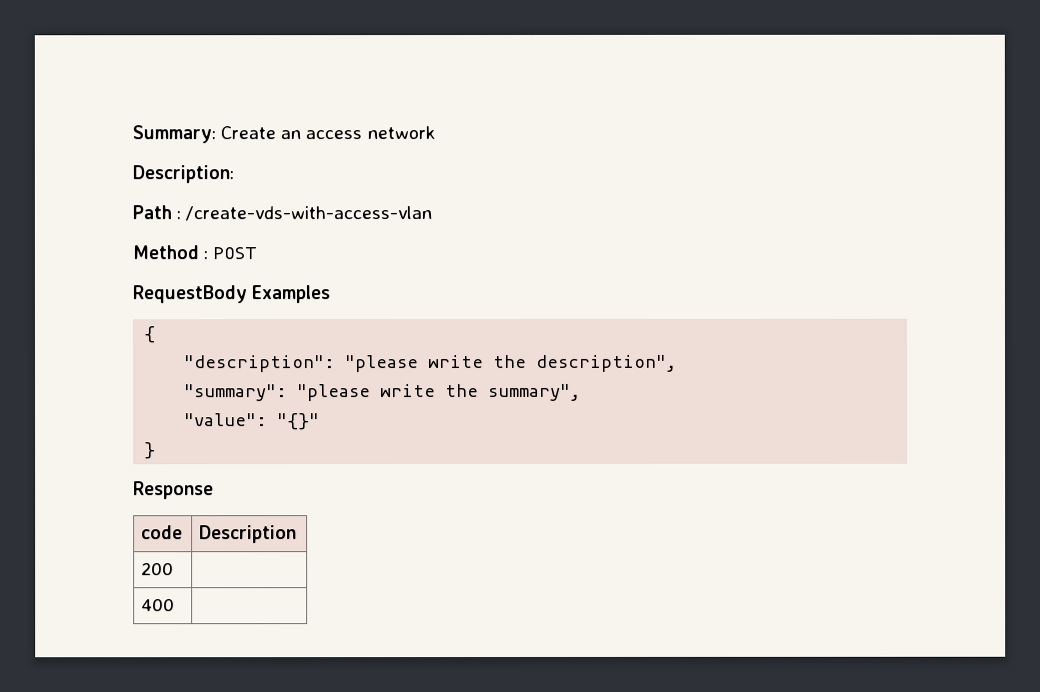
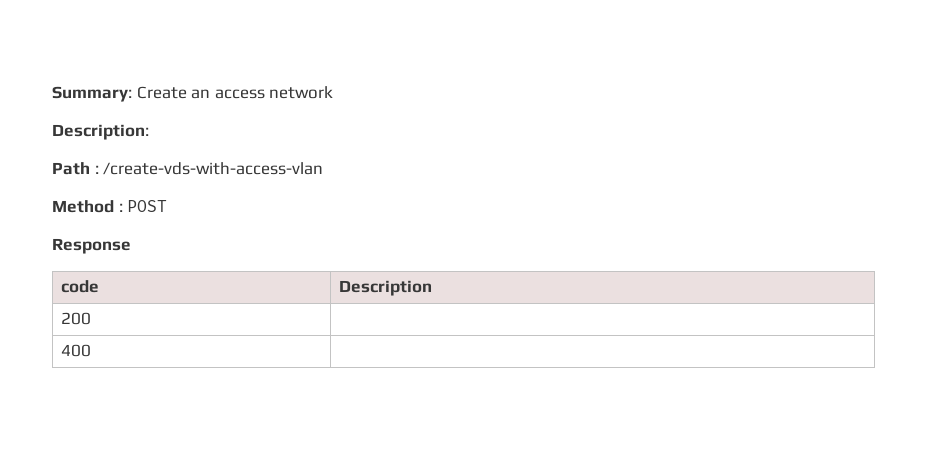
- RequestBody Examples
- {
- "description": "please write the description",
- "summary": "please write the summary",
- "value": "{}"
- }

